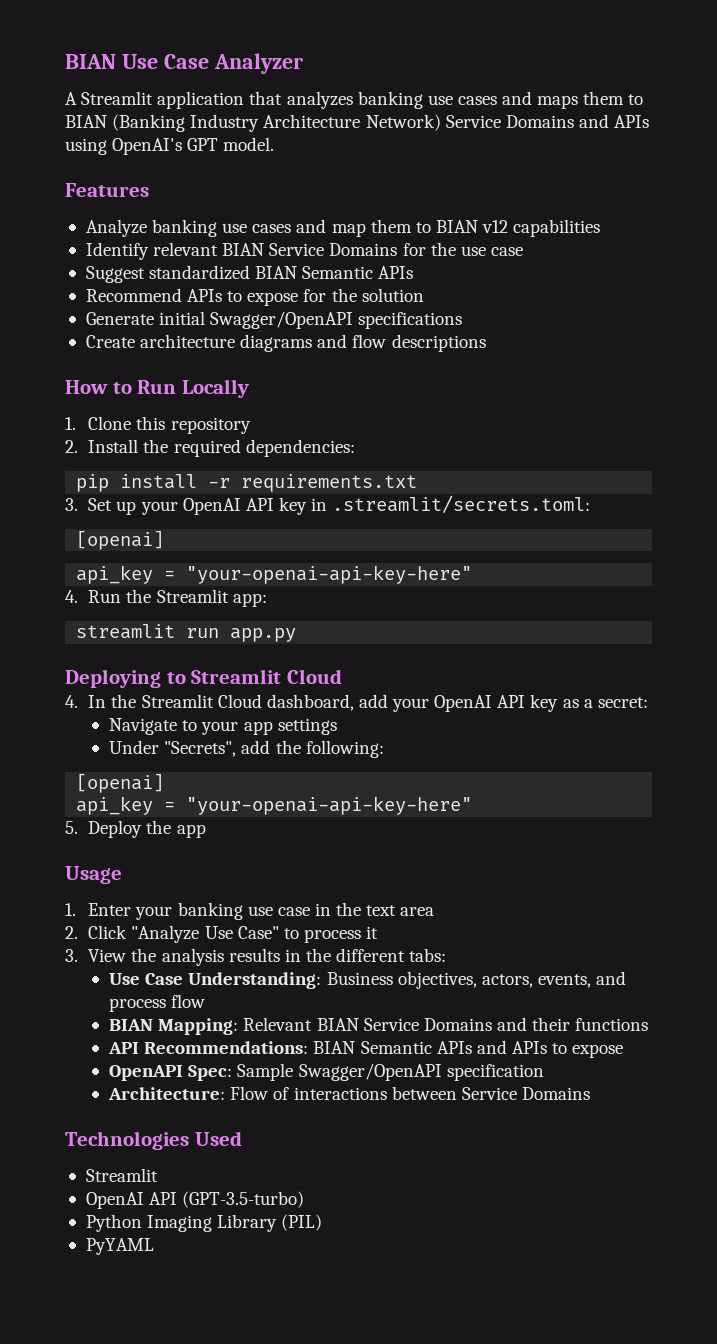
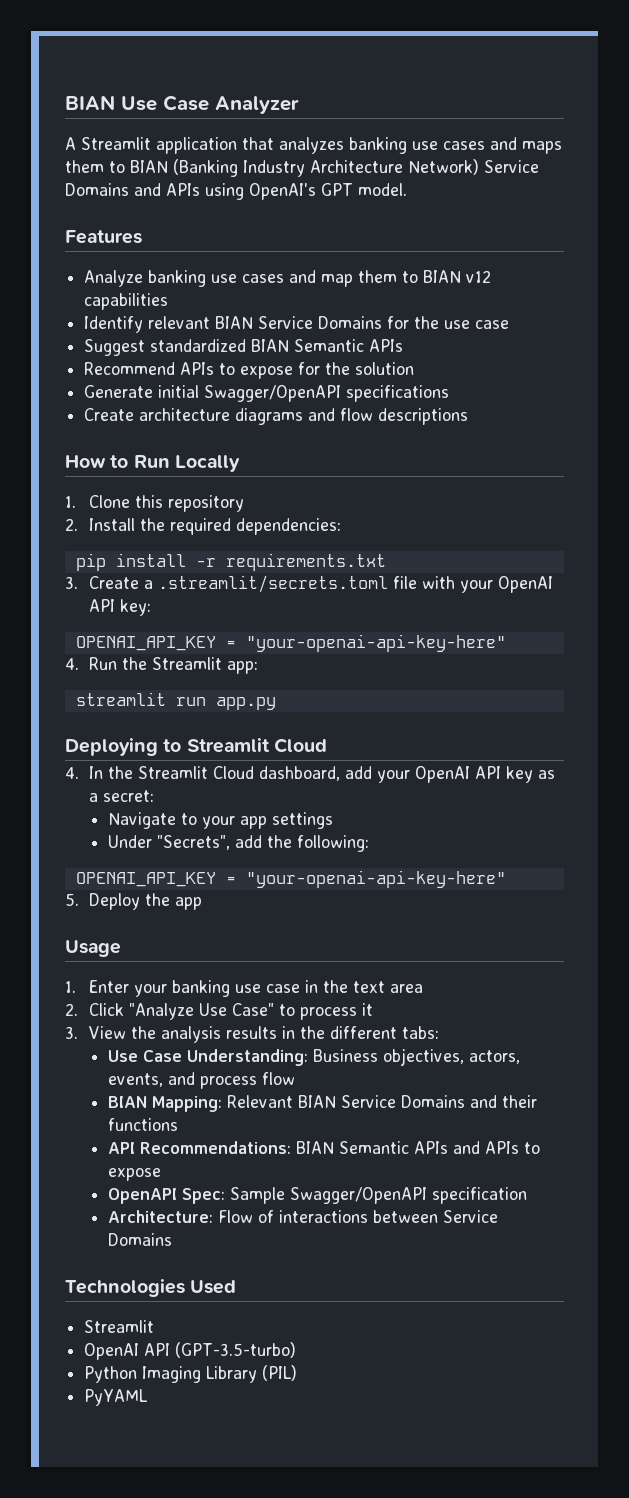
- 3. Set up your OpenAI API key in .streamlit/secrets.toml:
- [openai]
- api_key = "your-openai-api-key-here"
+ 3. Create a .streamlit/secrets.toml file with your OpenAI API key:
+ OPENAI_API_KEY = "your-openai-api-key-here"
  Under "Secrets", add the following:
- [openai]
- api_key = "your-openai-api-key-here"
+ OPENAI_API_KEY = "your-openai-api-key-here"

